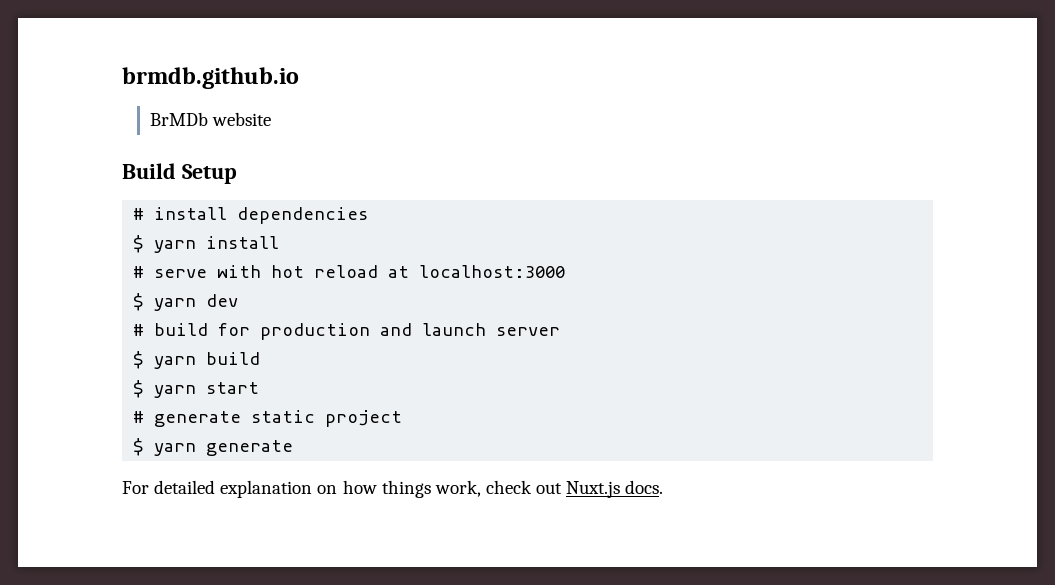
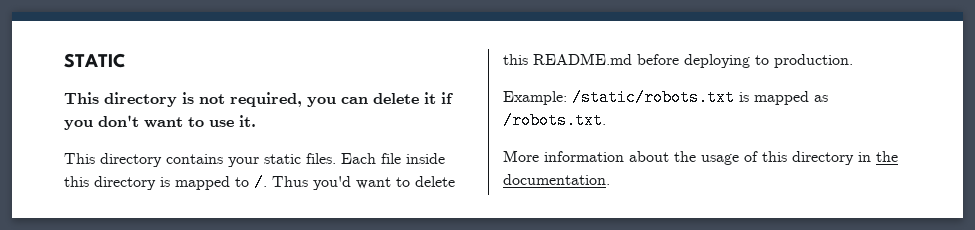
- brmdb.github.io
- BrMDb website
- Build Setup
- # install dependencies
- $ yarn install
- # serve with hot reload at localhost:3000
- $ yarn dev
- # build for production and launch server
- $ yarn build
- $ yarn start
- # generate static project
- $ yarn generate
- For detailed explanation on how things work, check out Nuxt.js docs.
+ STATIC
+ This directory is not required, you can delete it if you don't want to use it.
+ This directory contains your static files. Each file inside this directory is mapped to /. Thus you'd want to delete this README.md before deploying to production.
+ Example: /static/robots.txt is mapped as /robots.txt.
+ More information about the usage of this directory in the documentation.

